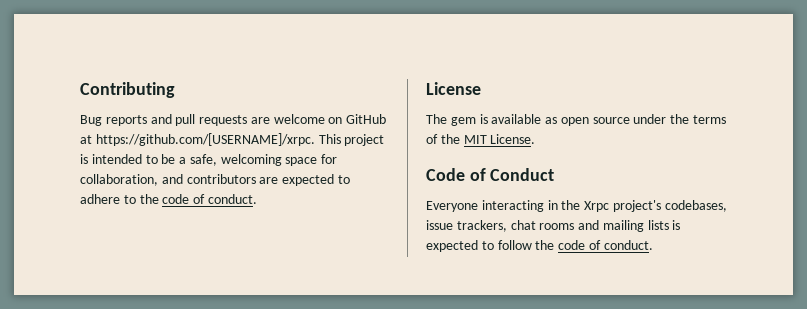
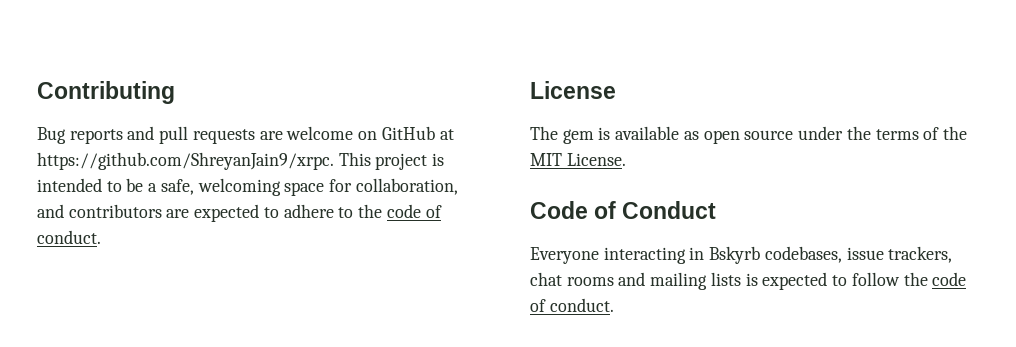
- Bug reports and pull requests are welcome on GitHub at https://github.com/[USERNAME]/xrpc. This project is intended to be a safe, welcoming space for collaboration, and contributors are expected to adhere to the code of conduct.
+ Bug reports and pull requests are welcome on GitHub at https://github.com/ShreyanJain9/xrpc. This project is intended to be a safe, welcoming space for collaboration, and contributors are expected to adhere to the code of conduct.
- Everyone interacting in the Xrpc project's codebases, issue trackers, chat rooms and mailing lists is expected to follow the code of conduct.
+ Everyone interacting in Bskyrb codebases, issue trackers, chat rooms and mailing lists is expected to follow the code of conduct.

